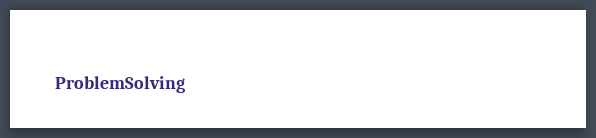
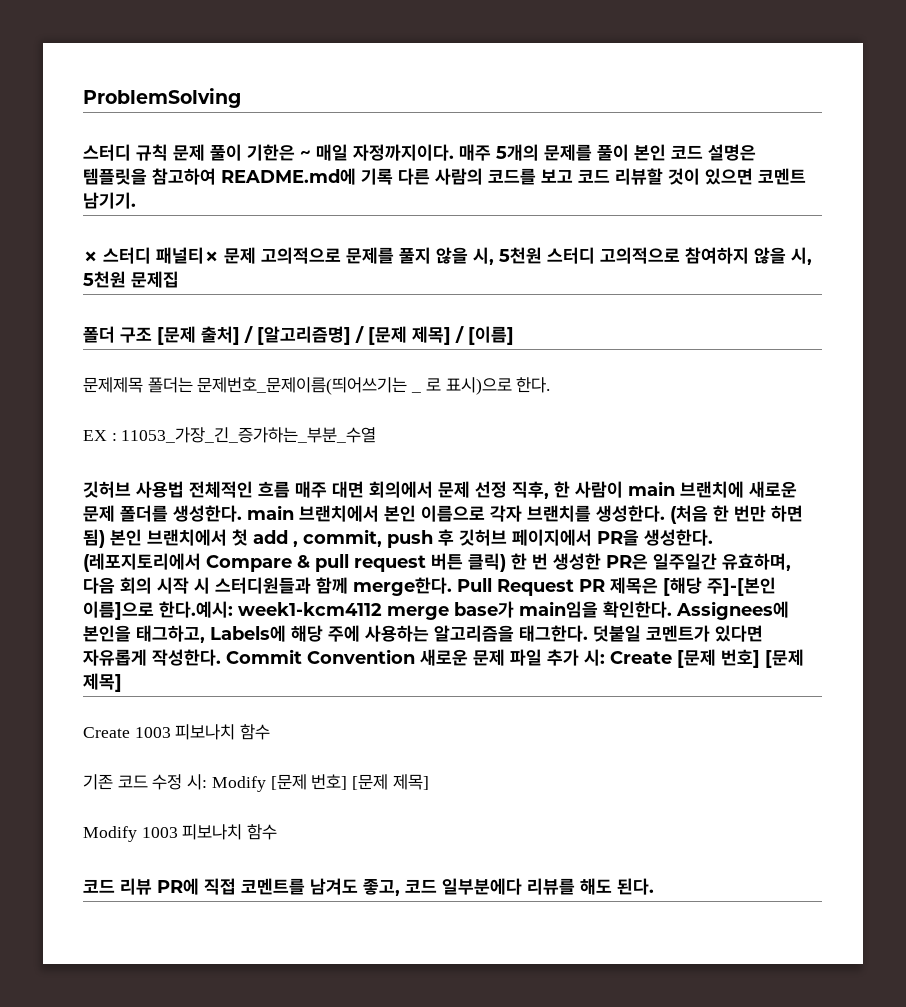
+ 스터디 규칙 문제 풀이 기한은 ~ 매일 자정까지이다. 매주 5개의 문제를 풀이 본인 코드 설명은 템플릿을 참고하여 README.md에 기록 다른 사람의 코드를 보고 코드 리뷰할 것이 있으면 코멘트 남기기.
+ ✗ 스터디 패널티✗ 문제 고의적으로 문제를 풀지 않을 시, 5천원 스터디 고의적으로 참여하지 않을 시, 5천원 문제집
+ 폴더 구조 [문제 출처] / [알고리즘명] / [문제 제목] / [이름]
+ 문제제목 폴더는 문제번호_문제이름(띄어쓰기는 _ 로 표시)으로 한다.
+ EX : 11053_가장_긴_증가하는_부분_수열
+ 깃허브 사용법 전체적인 흐름 매주 대면 회의에서 문제 선정 직후, 한 사람이 main 브랜치에 새로운 문제 폴더를 생성한다. main 브랜치에서 본인 이름으로 각자 브랜치를 생성한다. (처음 한 번만 하면 됨) 본인 브랜치에서 첫 add , commit, push 후 깃허브 페이지에서 PR을 생성한다. (레포지토리에서 Compare & pull request 버튼 클릭) 한 번 생성한 PR은 일주일간 유효하며, 다음 회의 시작 시 스터디원들과 함께 merge한다. Pull Request PR 제목은 [해당 주]-[본인 이름]으로 한다.예시: week1-kcm4112 merge base가 main임을 확인한다. Assignees에 본인을 태그하고, Labels에 해당 주에 사용하는 알고리즘을 태그한다. 덧붙일 코멘트가 있다면 자유롭게 작성한다. Commit Convention 새로운 문제 파일 추가 시: Create [문제 번호] [문제 제목]
+ Create 1003 피보나치 함수
+ 기존 코드 수정 시: Modify [문제 번호] [문제 제목]
+ Modify 1003 피보나치 함수
+ 코드 리뷰 PR에 직접 코멘트를 남겨도 좋고, 코드 일부분에다 리뷰를 해도 된다.

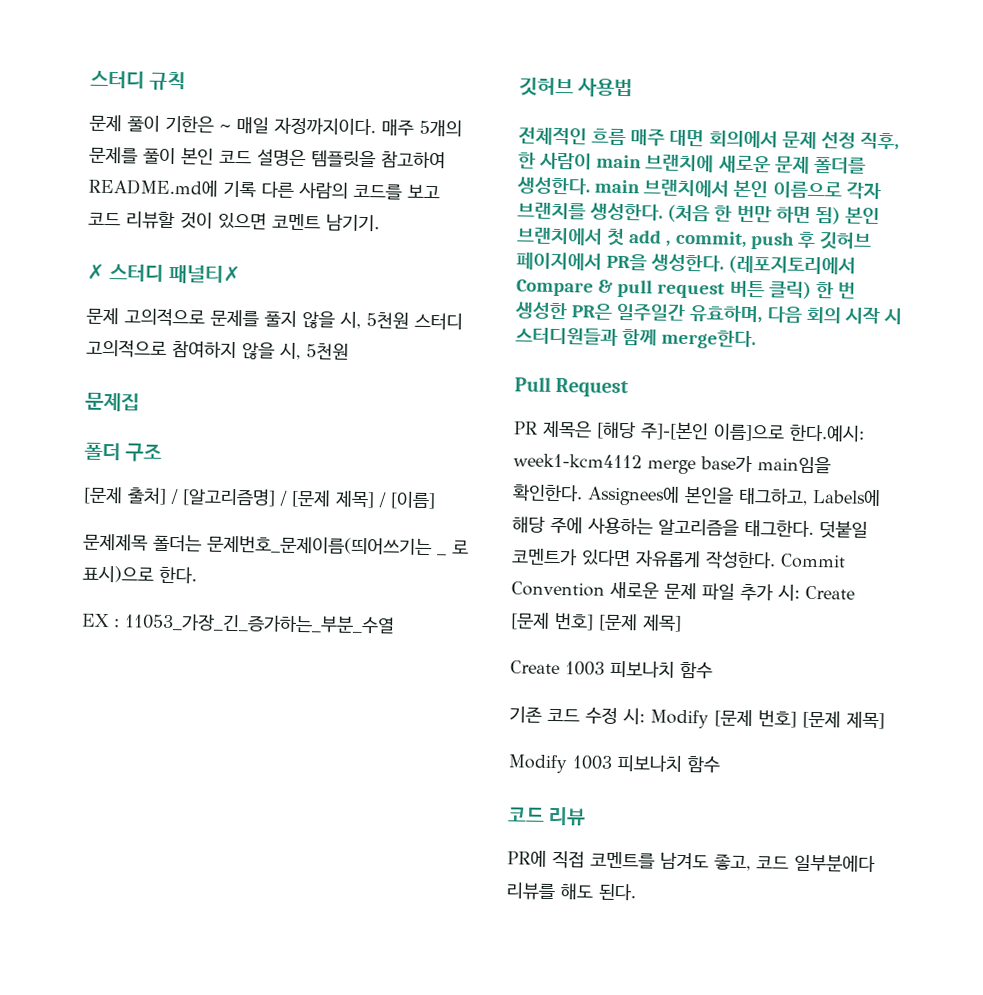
- ProblemSolving
- 스터디 규칙 문제 풀이 기한은 ~ 매일 자정까지이다.
+ 스터디 규칙
+ 문제 풀이 기한은 ~ 매일 자정까지이다.
- ✗ 스터디 패널티✗ 문제 고의적으로 문제를 풀지 않을 시, 5천원 스터디 고의적으로 참여하지 않을 시, 5천원 문제집
+ ✗ 스터디 패널티✗
+ 문제 고의적으로 문제를 풀지 않을 시, 5천원 스터디 고의적으로 참여하지 않을 시, 5천원
+ 문제집
- 폴더 구조 [문제 출처] / [알고리즘명] / [문제 제목] / [이름]
+ 폴더 구조
+ [문제 출처] / [알고리즘명] / [문제 제목] / [이름]
- 깃허브 사용법 전체적인 흐름 매주 대면 회의에서 문제 선정 직후, 한 사람이 main 브랜치에 새로운 문제 폴더를 생성한다. main 브랜치에서 본인 이름으로 각자 브랜치를 생성한다.
+ 깃허브 사용법
+ 전체적인 흐름 매주 대면 회의에서 문제 선정 직후, 한 사람이 main 브랜치에 새로운 문제 폴더를 생성한다. main 브랜치에서 본인 이름으로 각자 브랜치를 생성한다.
- (레포지토리에서 Compare & pull request 버튼 클릭) 한 번 생성한 PR은 일주일간 유효하며, 다음 회의 시작 시 스터디원들과 함께 merge한다. Pull Request PR 제목은 [해당 주]-[본인 이름]으로 한다.예시: week1-kcm4112 merge base가 main임을 확인한다.
+ (레포지토리에서 Compare & pull request 버튼 클릭) 한 번 생성한 PR은 일주일간 유효하며, 다음 회의 시작 시 스터디원들과 함께 merge한다.
+ Pull Request
+ PR 제목은 [해당 주]-[본인 이름]으로 한다.예시: week1-kcm4112 merge base가 main임을 확인한다.
- 코드 리뷰 PR에 직접 코멘트를 남겨도 좋고, 코드 일부분에다 리뷰를 해도 된다.
+ 코드 리뷰
+ PR에 직접 코멘트를 남겨도 좋고, 코드 일부분에다 리뷰를 해도 된다.

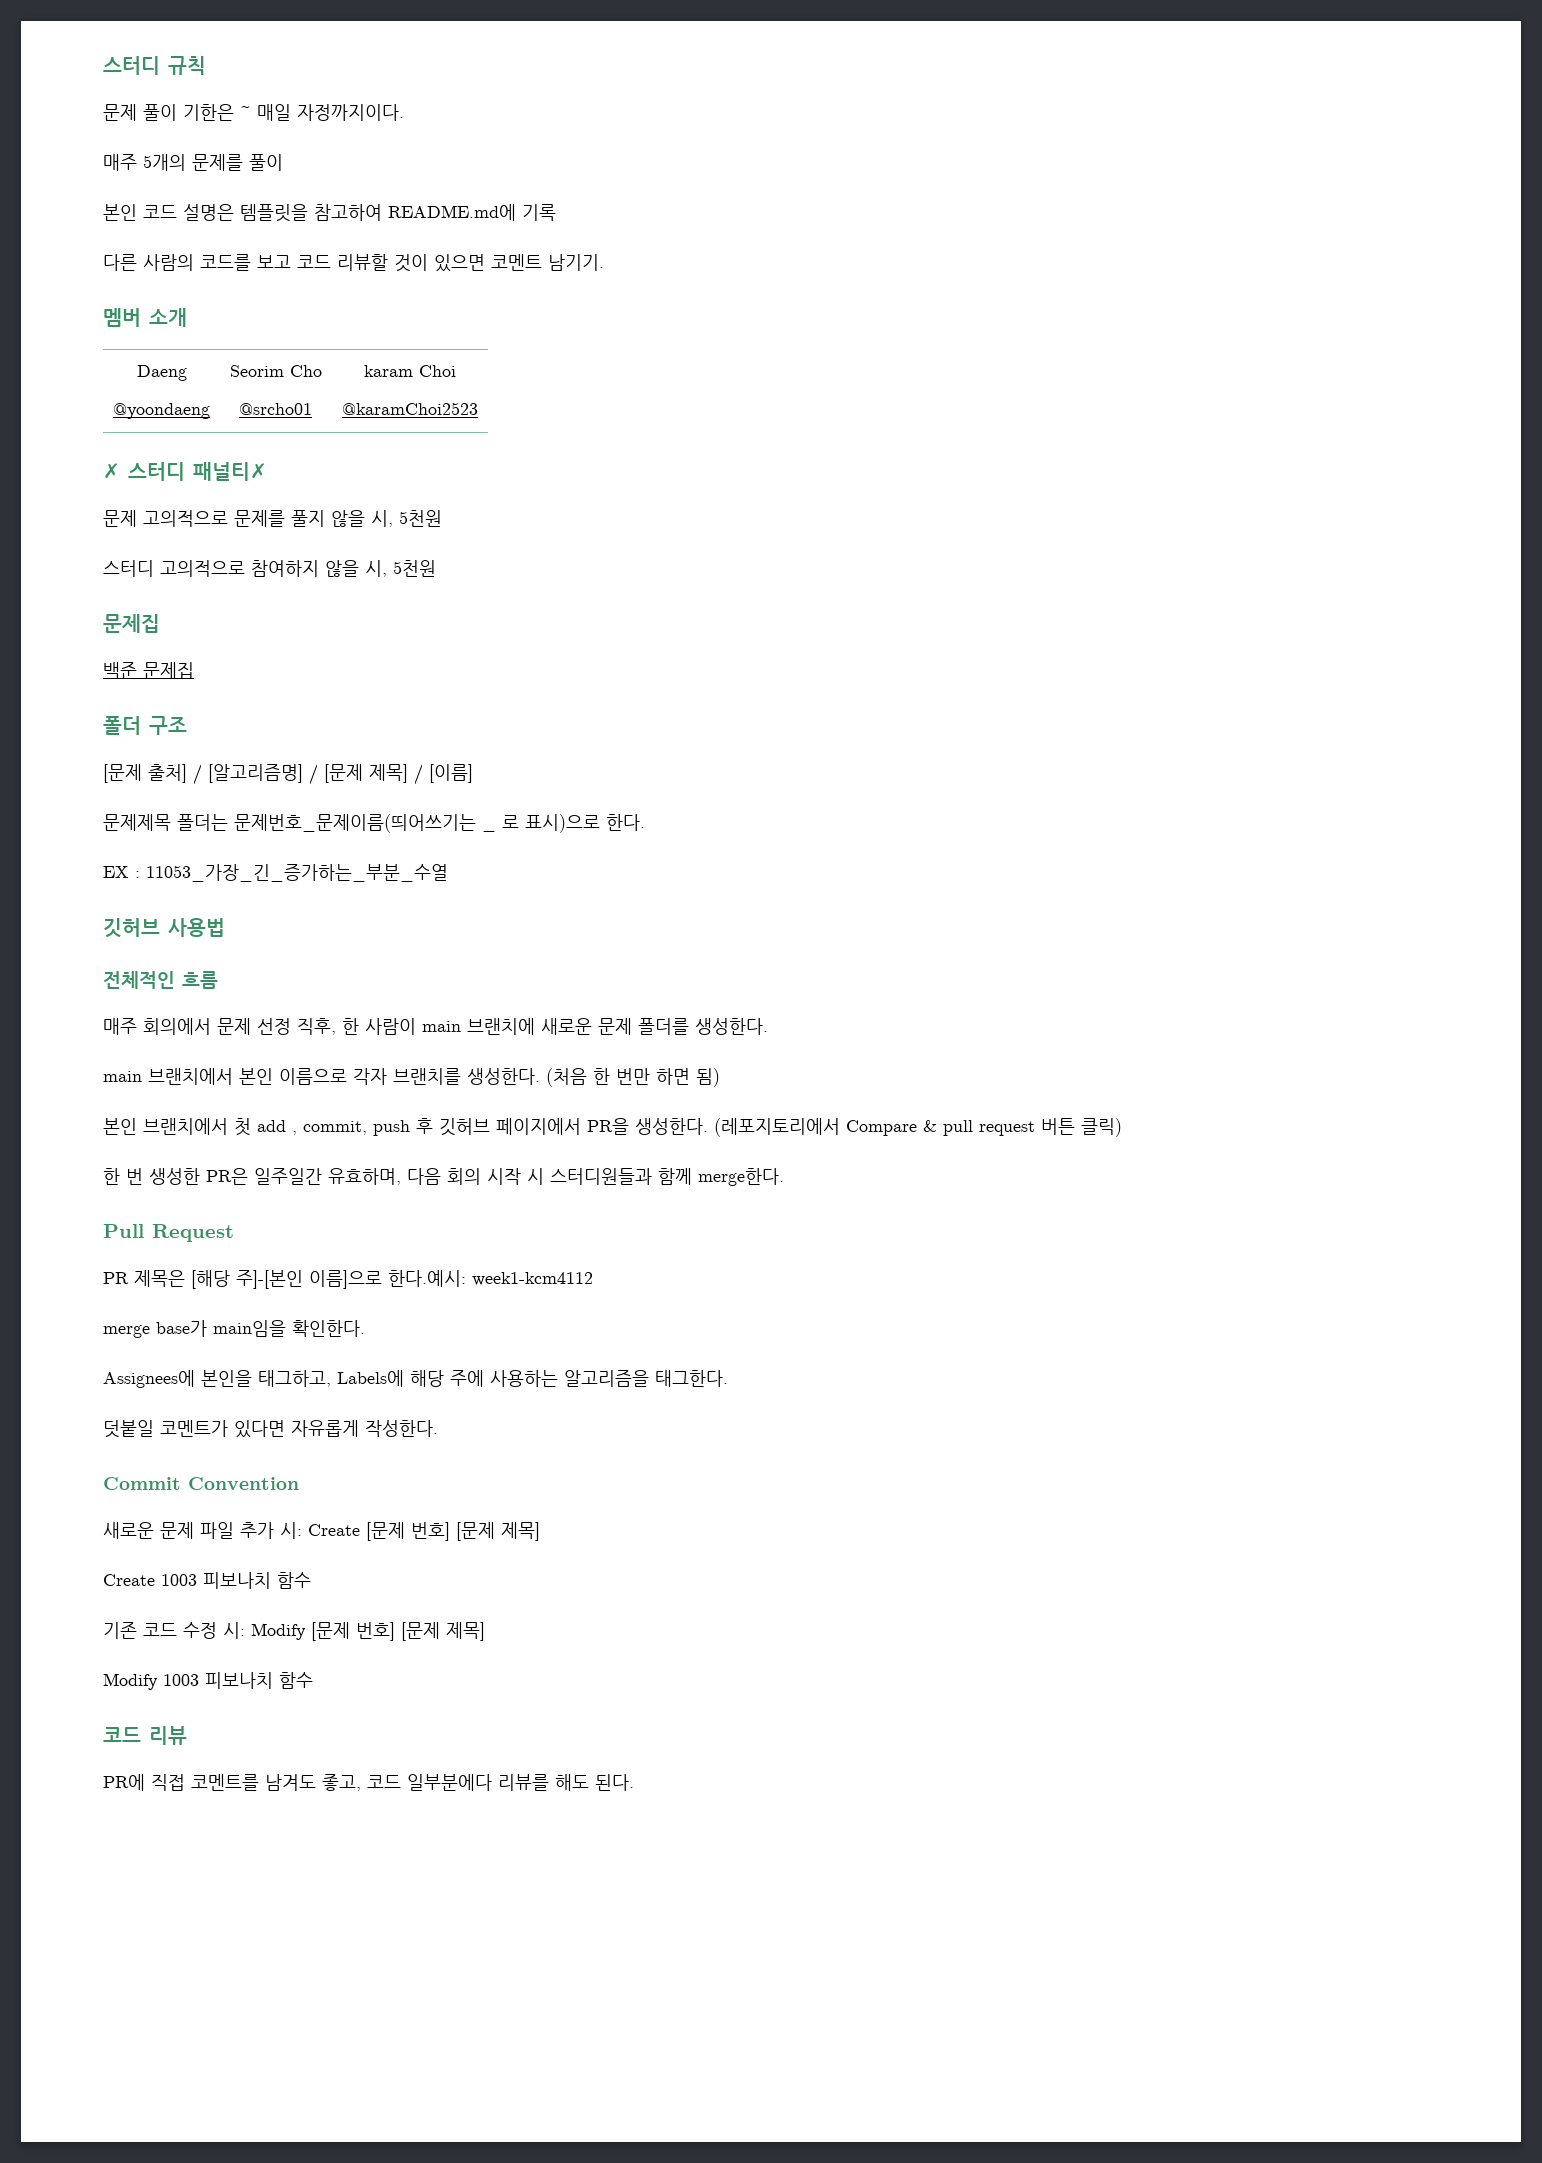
- 문제 풀이 기한은 ~ 매일 자정까지이다. 매주 5개의 문제를 풀이 본인 코드 설명은 템플릿을 참고하여 README.md에 기록 다른 사람의 코드를 보고 코드 리뷰할 것이 있으면 코멘트 남기기.
+ 문제 풀이 기한은 ~ 매일 자정까지이다.
+ 매주 5개의 문제를 풀이
+ 본인 코드 설명은 템플릿을 참고하여 README.md에 기록
+ 다른 사람의 코드를 보고 코드 리뷰할 것이 있으면 코멘트 남기기.
+ 멤버 소개
+ Daeng
+ @yoondaeng | Seorim Cho
+ @srcho01 | karam Choi
+ @karamChoi2523
- 문제 고의적으로 문제를 풀지 않을 시, 5천원 스터디 고의적으로 참여하지 않을 시, 5천원
+ 문제 고의적으로 문제를 풀지 않을 시, 5천원
+ 스터디 고의적으로 참여하지 않을 시, 5천원
+ 백준 문제집
- 전체적인 흐름 매주 대면 회의에서 문제 선정 직후, 한 사람이 main 브랜치에 새로운 문제 폴더를 생성한다. main 브랜치에서 본인 이름으로 각자 브랜치를 생성한다.
+ 전체적인 흐름
+ 매주 회의에서 문제 선정 직후, 한 사람이 main 브랜치에 새로운 문제 폴더를 생성한다.
+ main 브랜치에서 본인 이름으로 각자 브랜치를 생성한다.
- (처음 한 번만 하면 됨) 본인 브랜치에서 첫 add , commit, push 후 깃허브 페이지에서 PR을 생성한다.
+ (처음 한 번만 하면 됨)
+ 본인 브랜치에서 첫 add , commit, push 후 깃허브 페이지에서 PR을 생성한다.
- (레포지토리에서 Compare & pull request 버튼 클릭) 한 번 생성한 PR은 일주일간 유효하며, 다음 회의 시작 시 스터디원들과 함께 merge한다.
+ (레포지토리에서 Compare & pull request 버튼 클릭)
+ 한 번 생성한 PR은 일주일간 유효하며, 다음 회의 시작 시 스터디원들과 함께 merge한다.
- PR 제목은 [해당 주]-[본인 이름]으로 한다.예시: week1-kcm4112 merge base가 main임을 확인한다. Assignees에 본인을 태그하고, Labels에 해당 주에 사용하는 알고리즘을 태그한다. 덧붙일 코멘트가 있다면 자유롭게 작성한다. Commit Convention 새로운 문제 파일 추가 시: Create [문제 번호] [문제 제목]
+ PR 제목은 [해당 주]-[본인 이름]으로 한다.예시: week1-kcm4112
+ merge base가 main임을 확인한다.
+ Assignees에 본인을 태그하고, Labels에 해당 주에 사용하는 알고리즘을 태그한다.
+ 덧붙일 코멘트가 있다면 자유롭게 작성한다.
+ Commit Convention
+ 새로운 문제 파일 추가 시: Create [문제 번호] [문제 제목]

